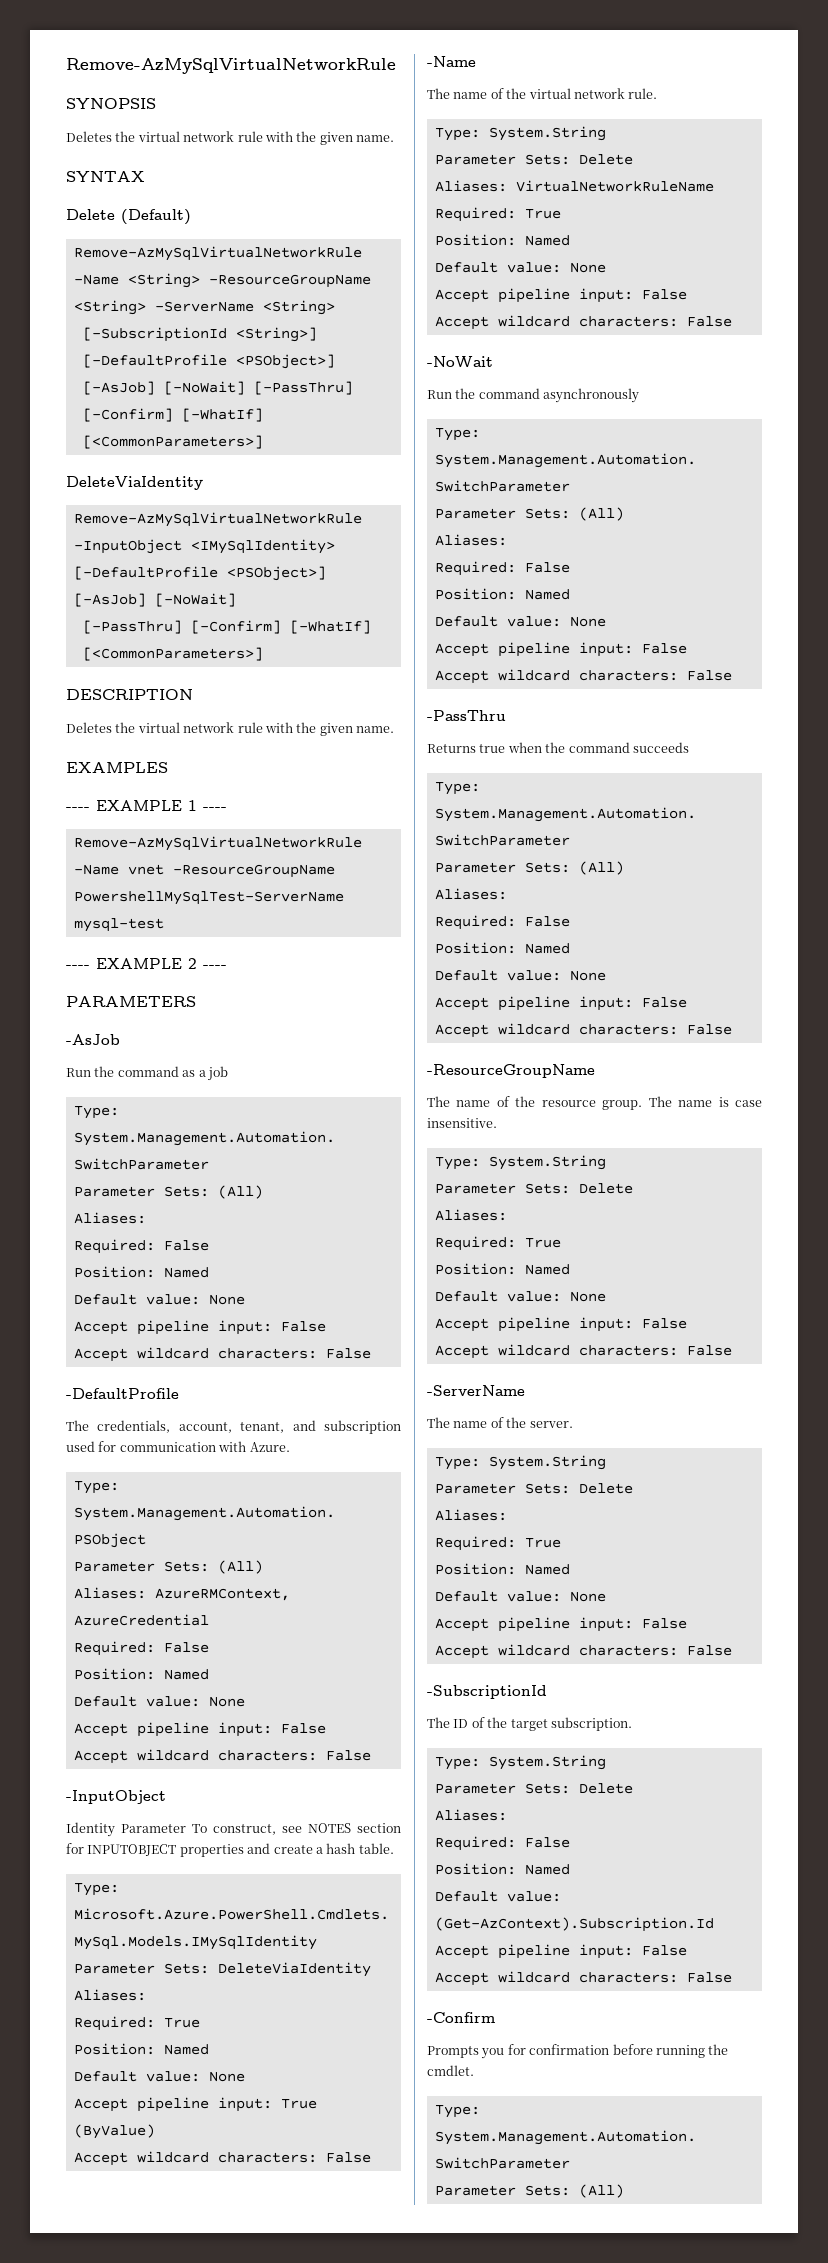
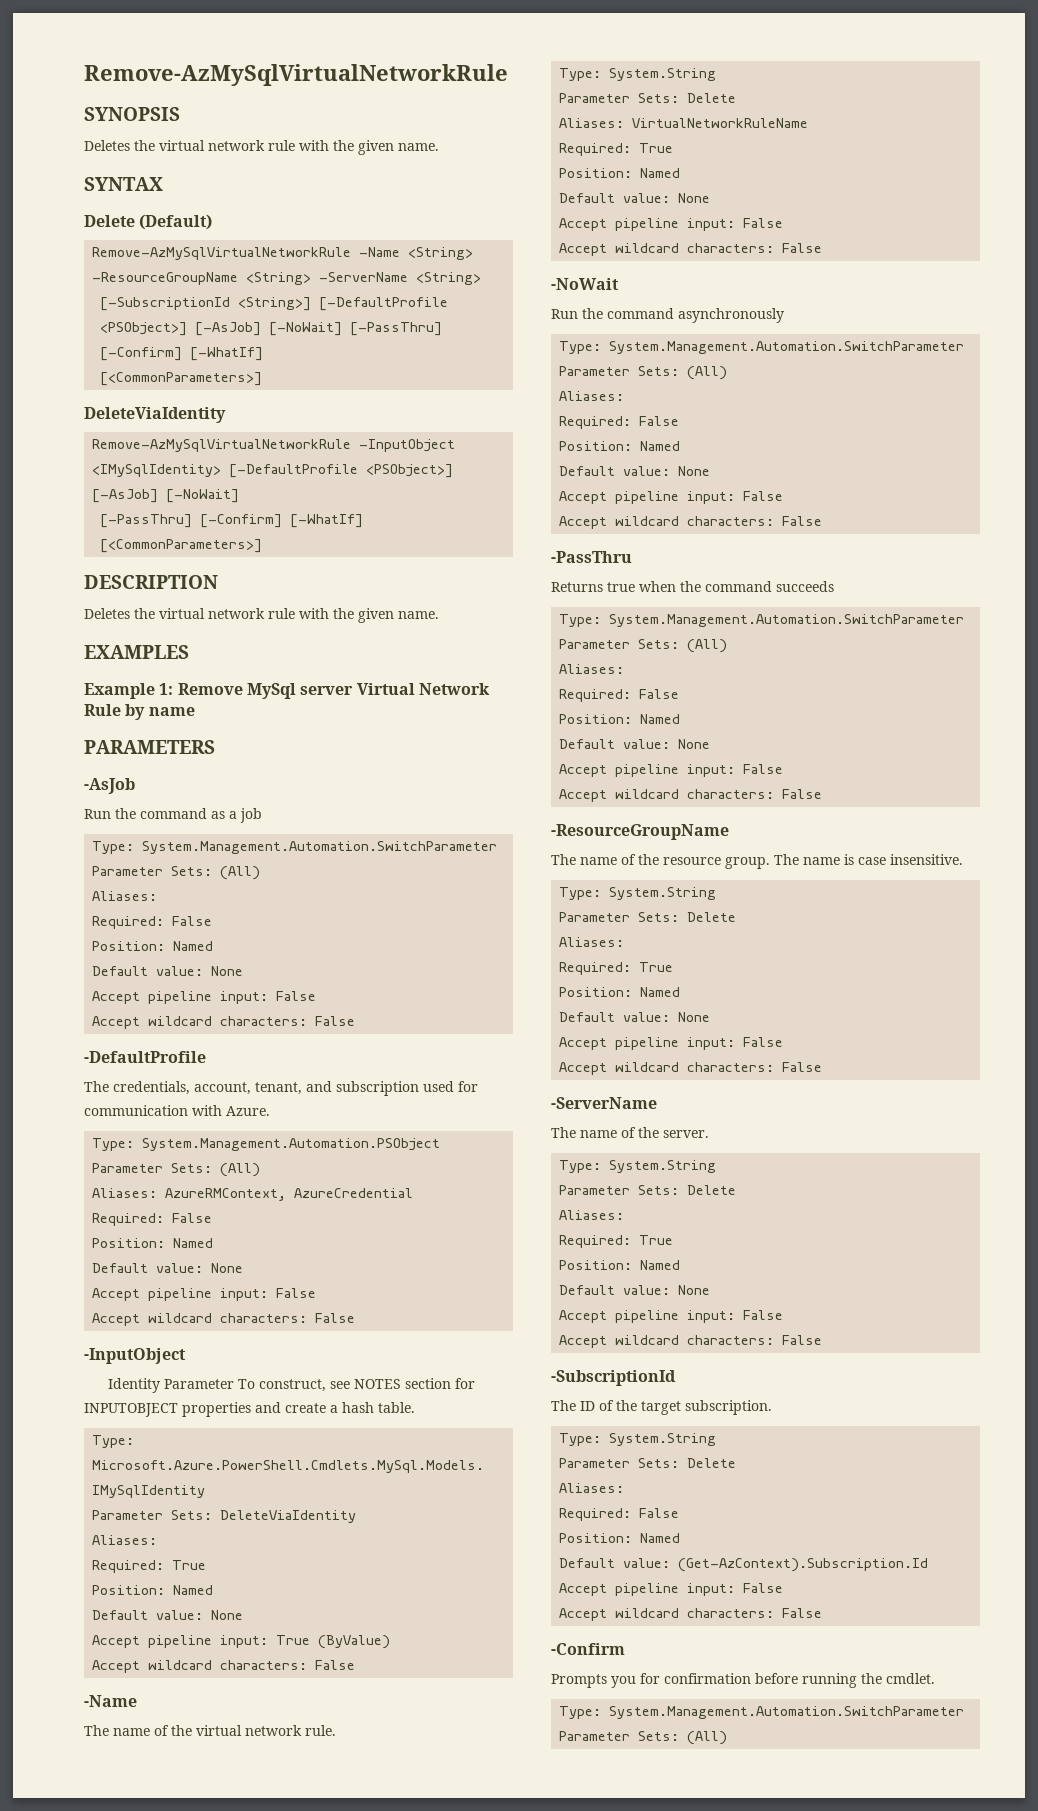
- ---- EXAMPLE 1 ----
- Remove-AzMySqlVirtualNetworkRule -Name vnet -ResourceGroupName PowershellMySqlTest-ServerName mysql-test
- ---- EXAMPLE 2 ----
+ Example 1: Remove MySql server Virtual Network Rule by name

